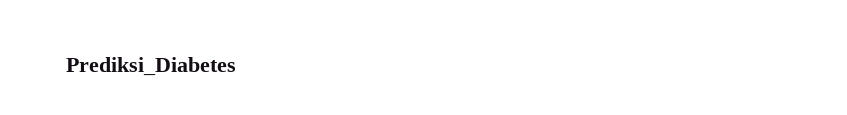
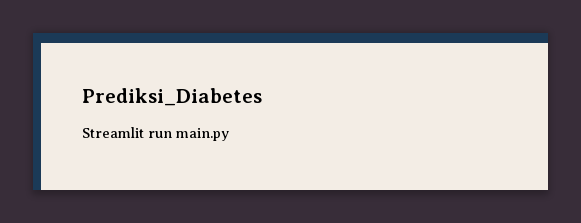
+ Streamlit run main.py

